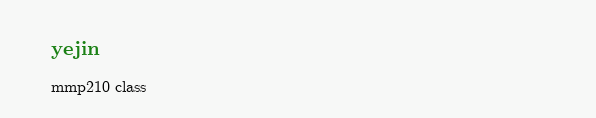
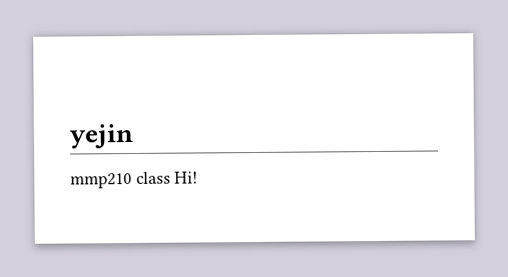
- mmp210 class
+ mmp210 class Hi!

